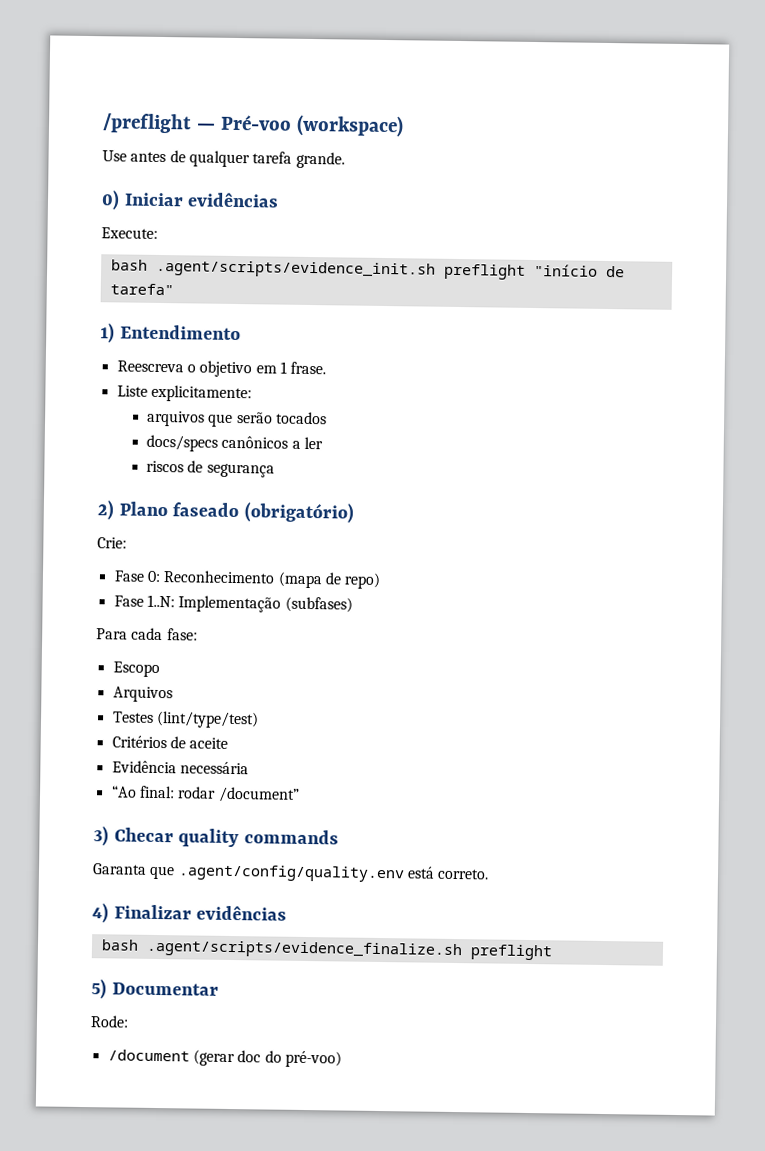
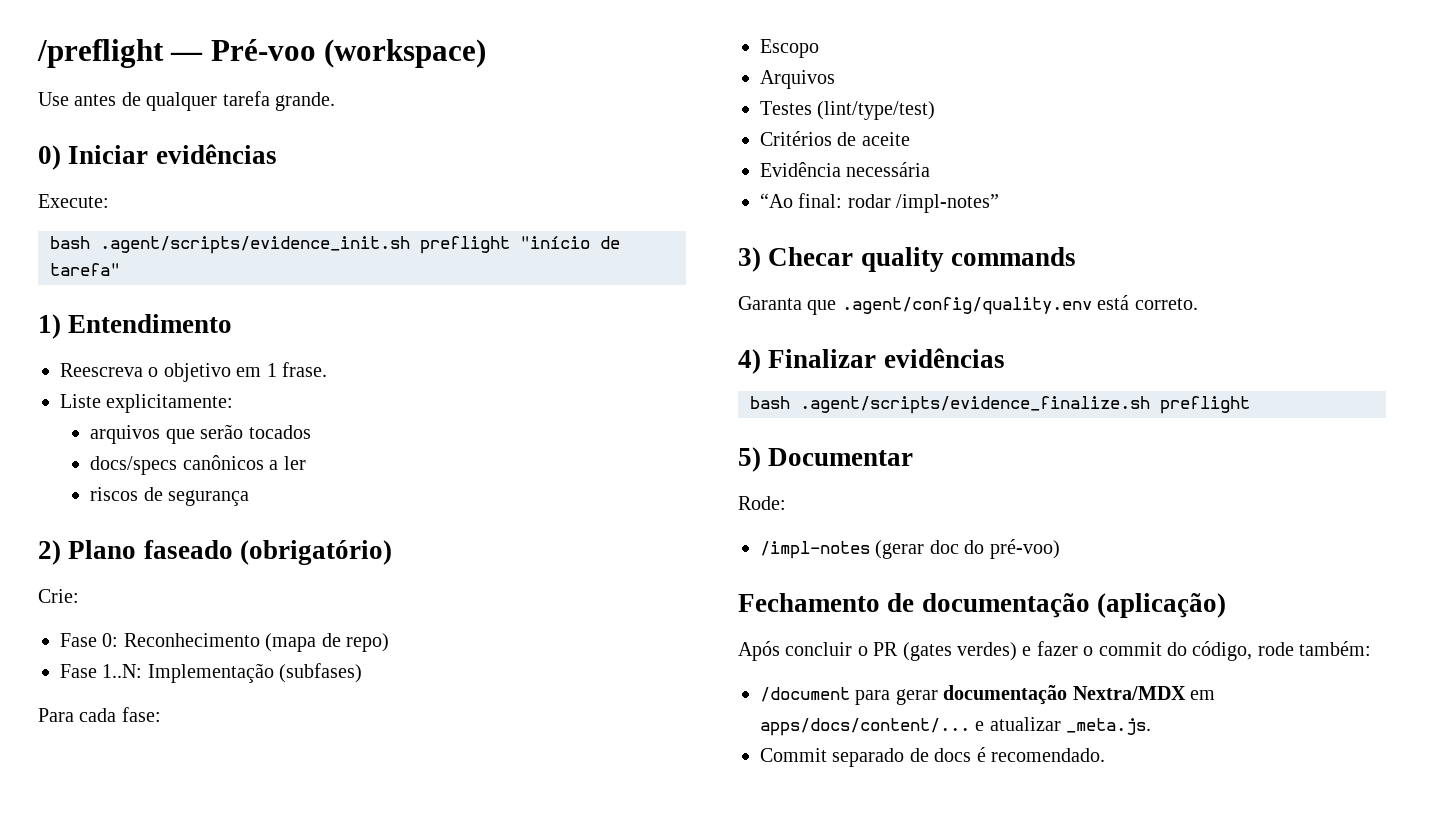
- “Ao final: rodar /document”
+ “Ao final: rodar /impl-notes”
- /document (gerar doc do pré-voo)
+ /impl-notes (gerar doc do pré-voo)
+ Fechamento de documentação (aplicação)
+ Após concluir o PR (gates verdes) e fazer o commit do código, rode também:
+ /document para gerar documentação Nextra/MDX em apps/docs/content/... e atualizar _meta.js.
+ Commit separado de docs é recomendado.

